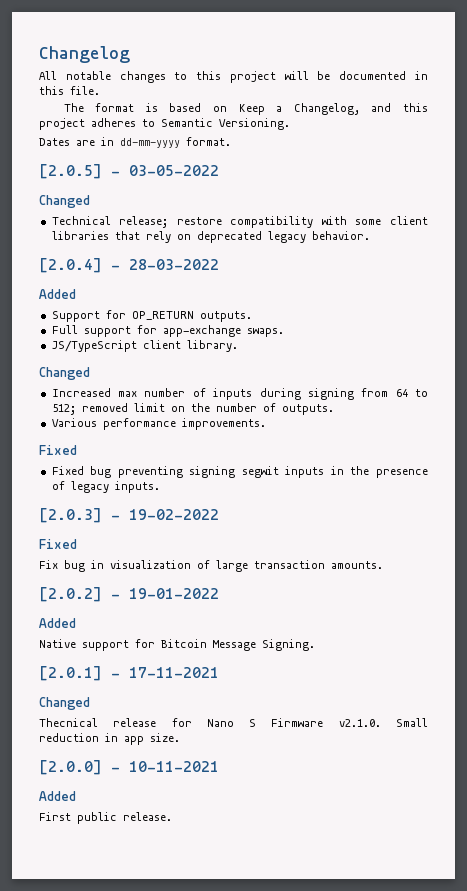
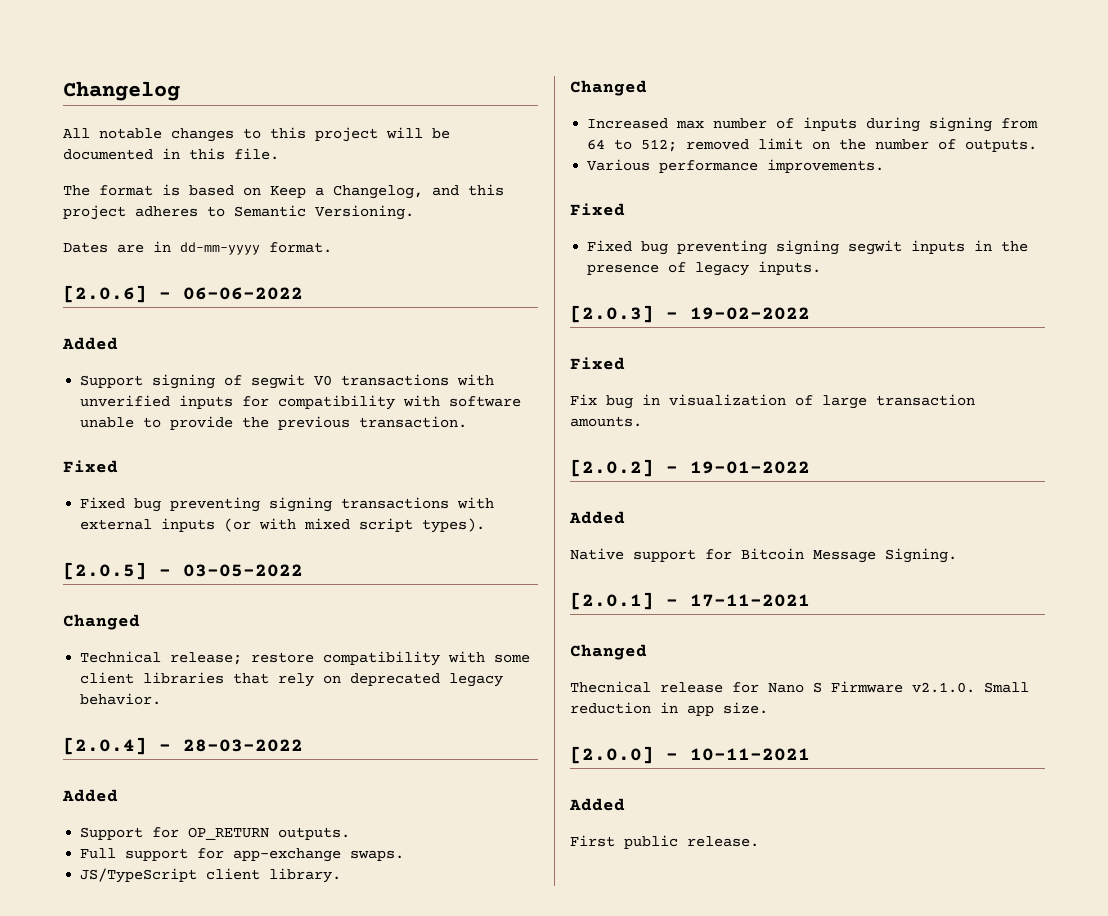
+ [2.0.6] - 06-06-2022
+ Added
+ Support signing of segwit V0 transactions with unverified inputs for compatibility with software unable to provide the previous transaction.
+ Fixed
+ Fixed bug preventing signing transactions with external inputs (or with mixed script types).

